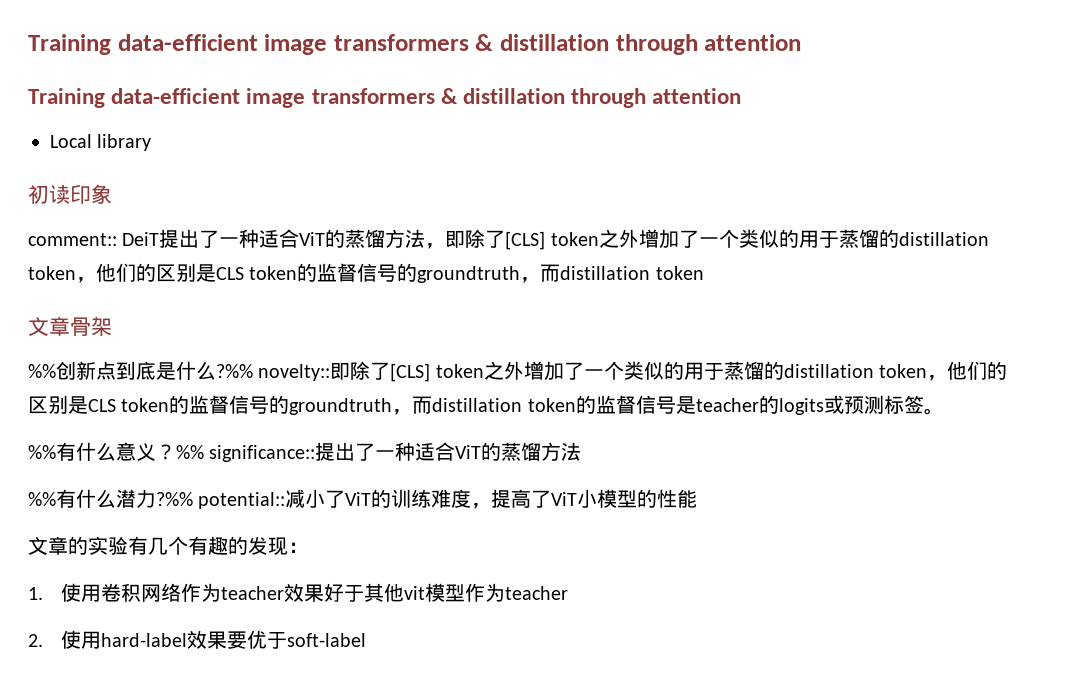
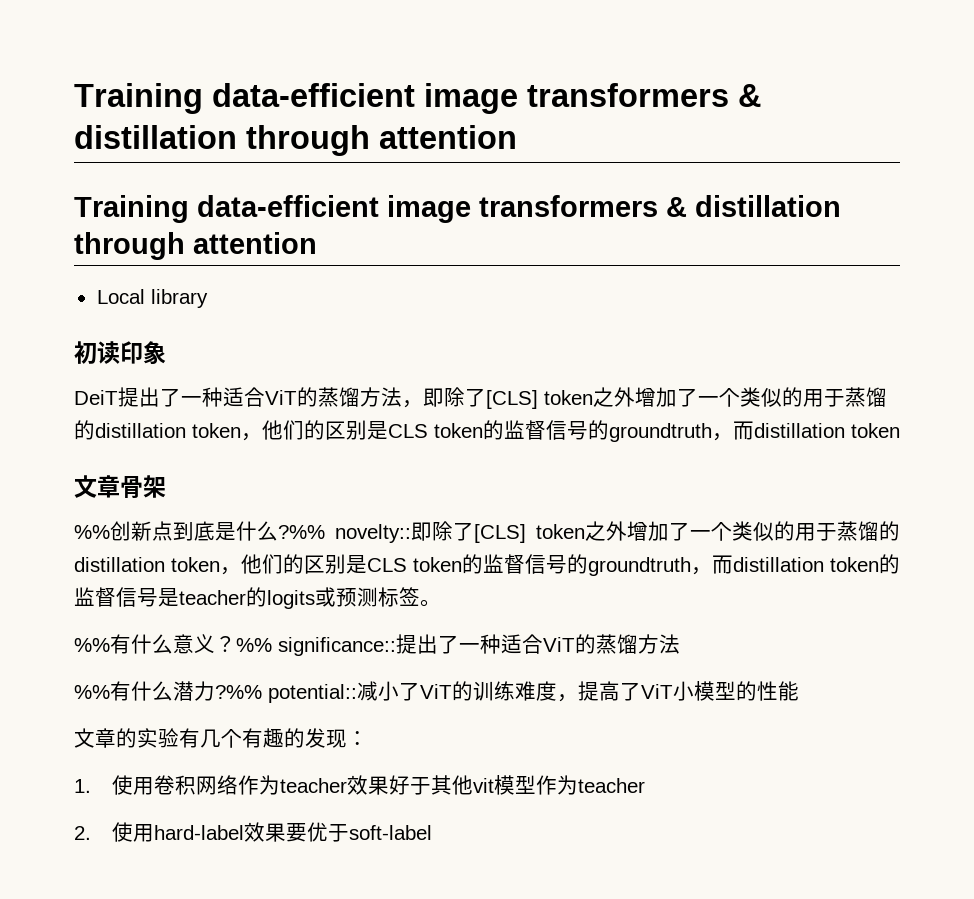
- comment:: DeiT提出了一种适合ViT的蒸馏方法，即除了[CLS] token之外增加了一个类似的用于蒸馏的distillation token，他们的区别是CLS token的监督信号的groundtruth，而distillation token
+ DeiT提出了一种适合ViT的蒸馏方法，即除了[CLS] token之外增加了一个类似的用于蒸馏的distillation token，他们的区别是CLS token的监督信号的groundtruth，而distillation token

